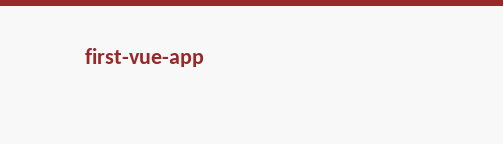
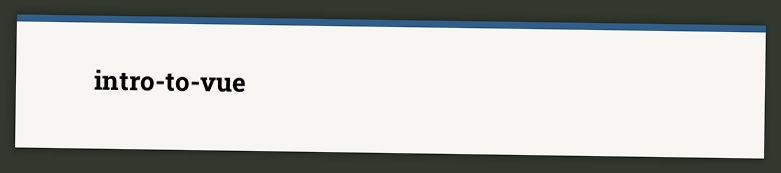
- first-vue-app
+ intro-to-vue

